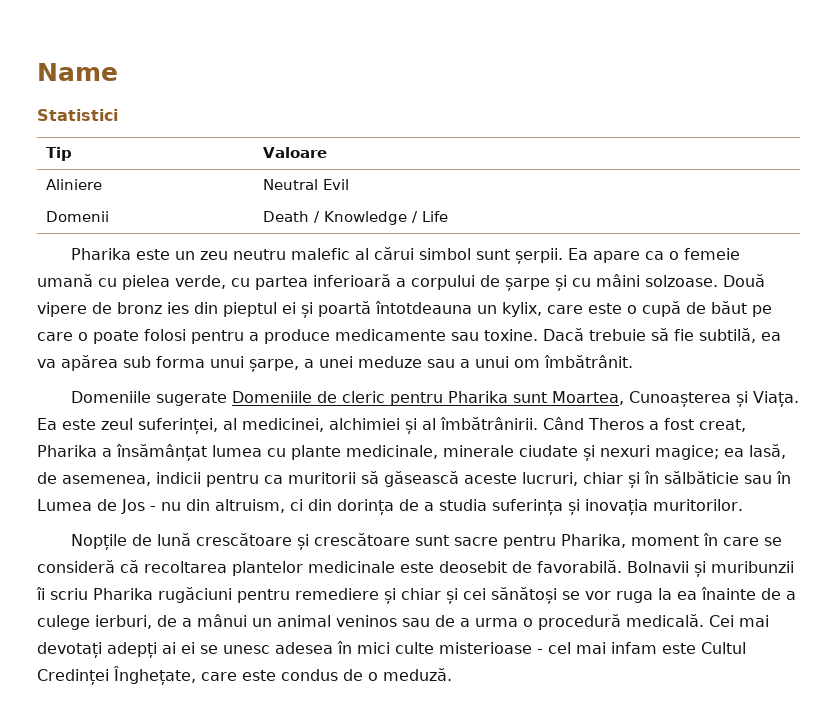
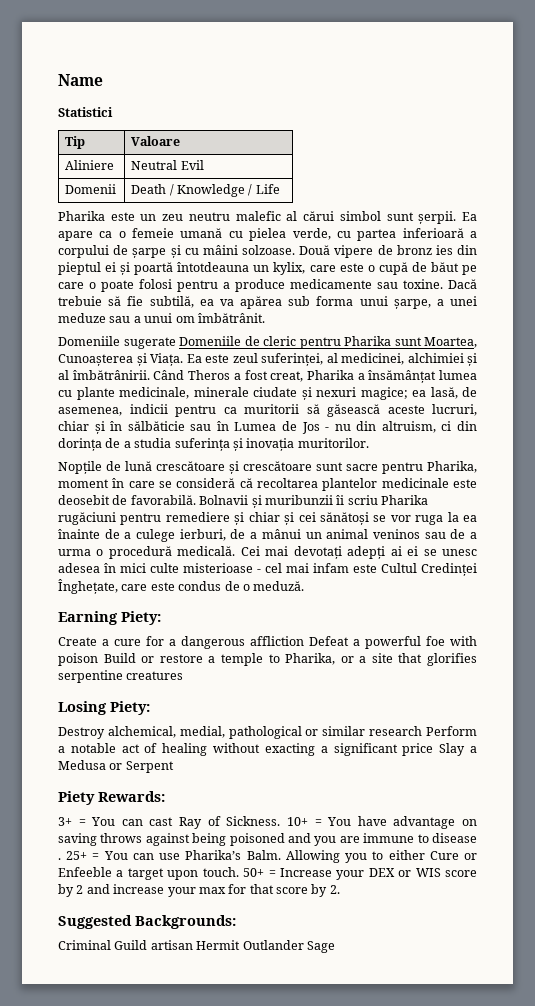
+ Earning Piety:
+ Create a cure for a dangerous affliction Defeat a powerful foe with poison Build or restore a temple to Pharika, or a site that glorifies serpentine creatures
+ Losing Piety:
+ Destroy alchemical, medial, pathological or similar research Perform a notable act of healing without exacting a significant price Slay a Medusa or Serpent
+ Piety Rewards:
+ 3+ = You can cast Ray of Sickness. 10+ = You have advantage on saving throws against being poisoned and you are immune to disease . 25+ = You can use Pharika’s Balm. Allowing you to either Cure or Enfeeble a target upon touch. 50+ = Increase your DEX or WIS score by 2 and increase your max for that score by 2.
+ Suggested Backgrounds:
+ Criminal Guild artisan Hermit Outlander Sage

